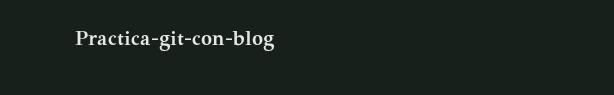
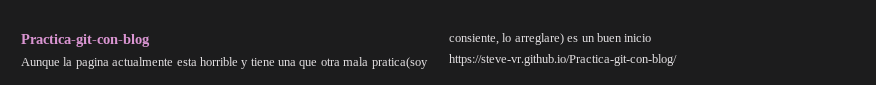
+ Aunque la pagina actualmente esta horrible y tiene una que otra mala pratica(soy consiente, lo arreglare) es un buen inicio
+ https://steve-vr.github.io/Practica-git-con-blog/

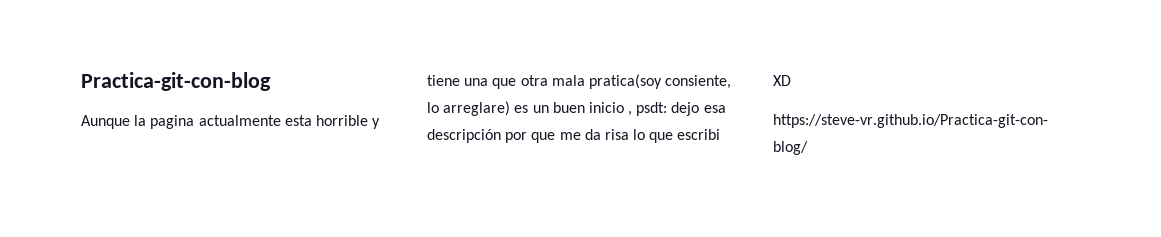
- Aunque la pagina actualmente esta horrible y tiene una que otra mala pratica(soy consiente, lo arreglare) es un buen inicio
+ Aunque la pagina actualmente esta horrible y tiene una que otra mala pratica(soy consiente, lo arreglare) es un buen inicio , psdt: dejo esa descripción por que me da risa lo que escribi XD

